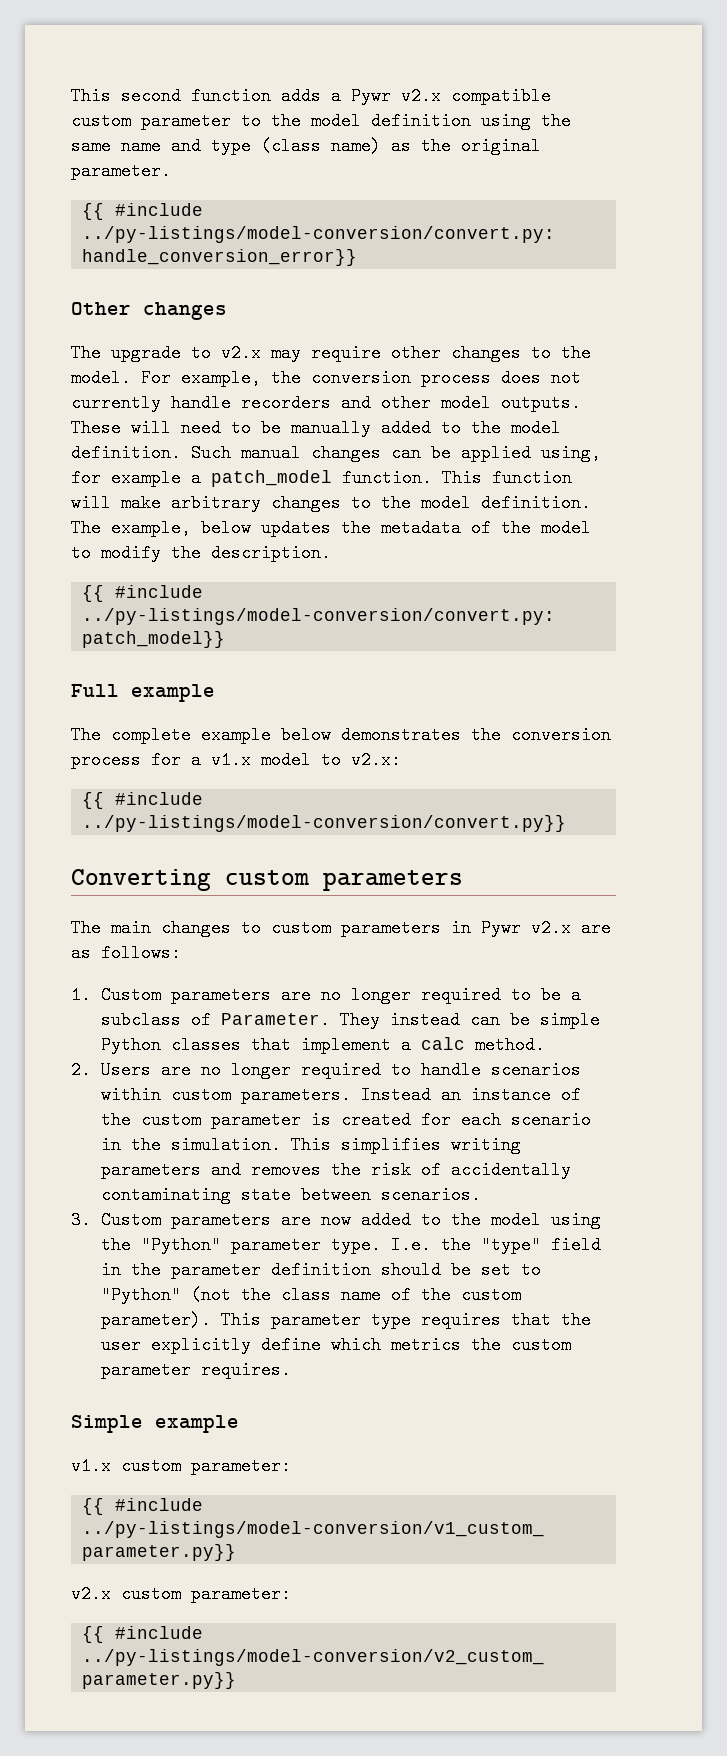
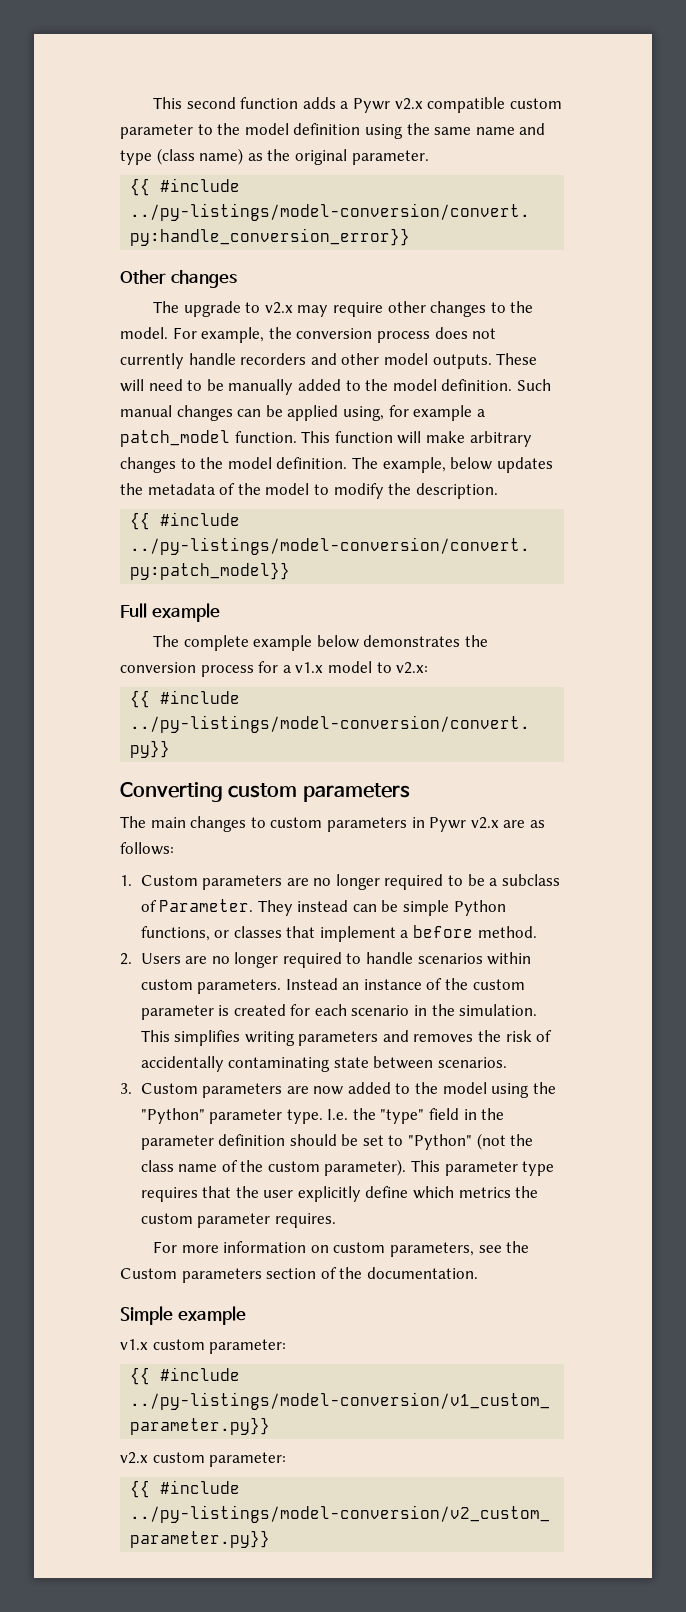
- They instead can be simple Python classes that implement a calc method.
+ They instead can be simple Python functions, or classes that implement a before method.
+ For more information on custom parameters, see the Custom parameters section of the documentation.

